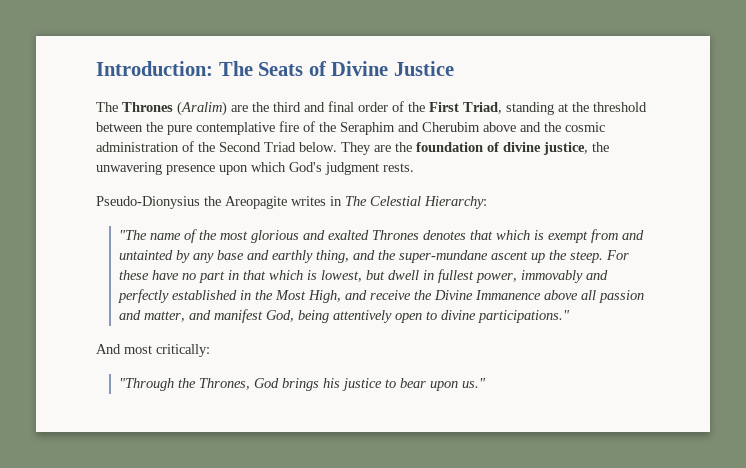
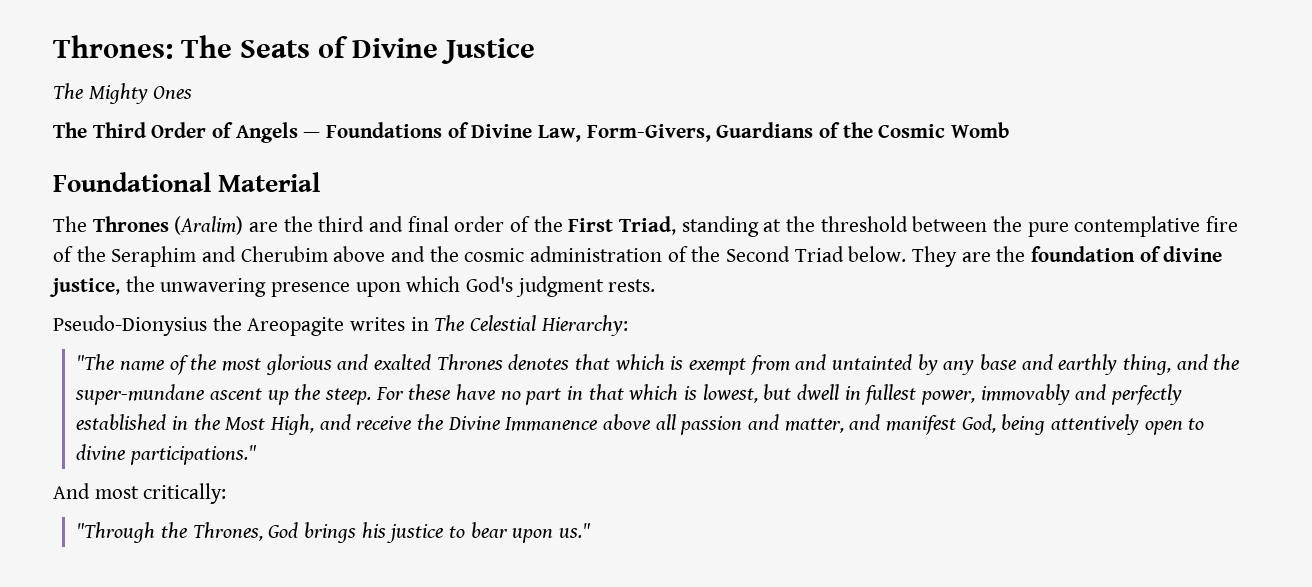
- Introduction: The Seats of Divine Justice
+ Thrones: The Seats of Divine Justice
+ The Mighty Ones
+ The Third Order of Angels — Foundations of Divine Law, Form-Givers, Guardians of the Cosmic Womb
+ Foundational Material

